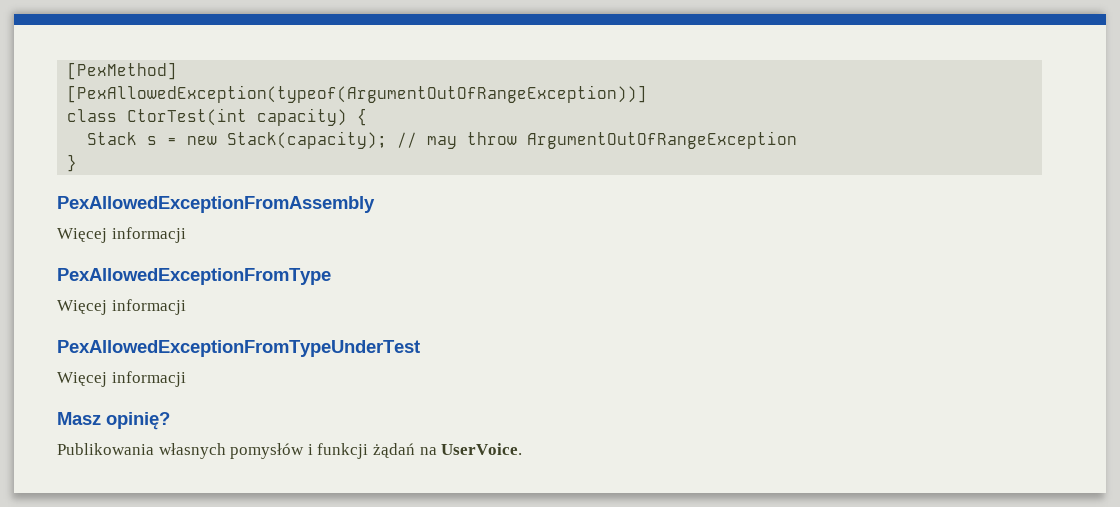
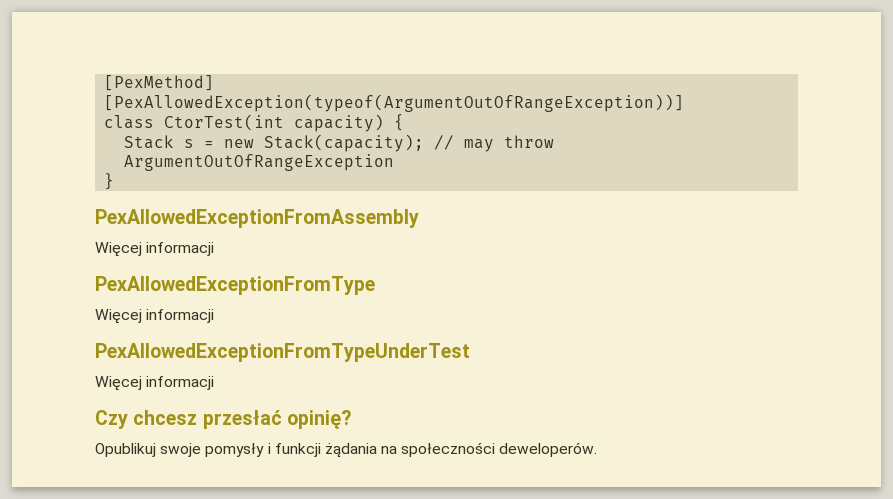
- Masz opinię?
- Publikowania własnych pomysłów i funkcji żądań na UserVoice.
+ Czy chcesz przesłać opinię?
+ Opublikuj swoje pomysły i funkcji żądania na społeczności deweloperów.

